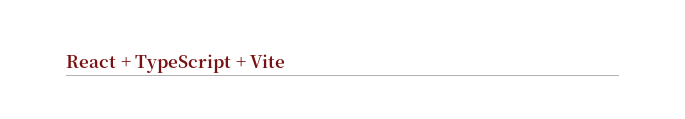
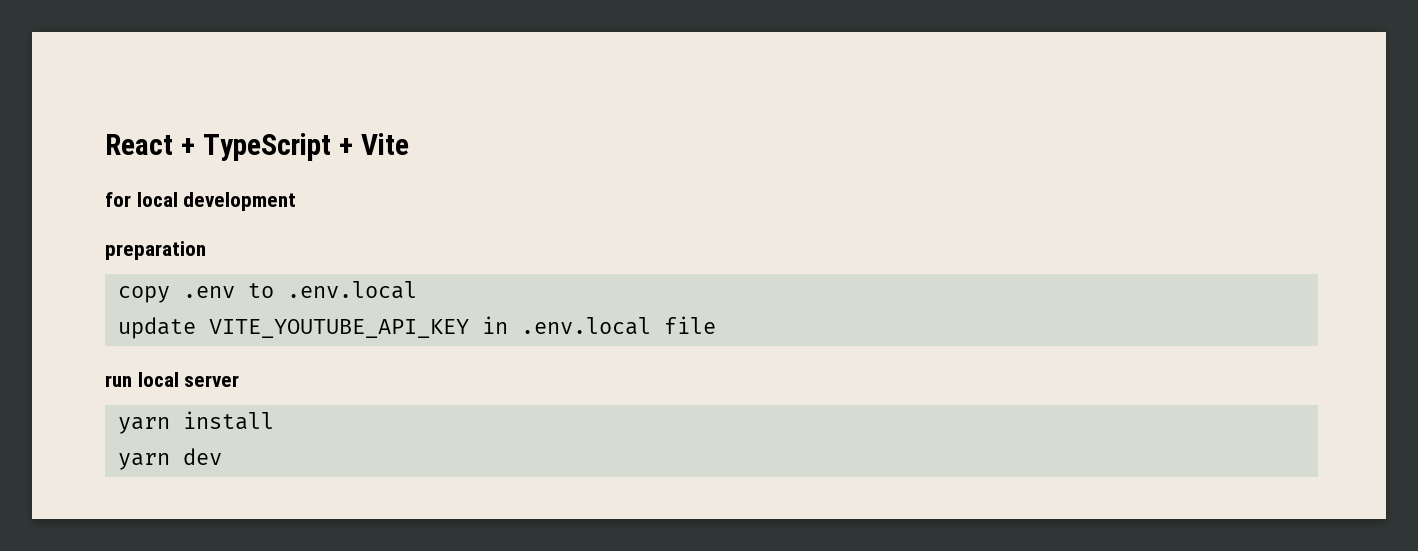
+ for local development
+ preparation
+ copy .env to .env.local
+ update VITE_YOUTUBE_API_KEY in .env.local file
+ run local server
+ yarn install
+ yarn dev

